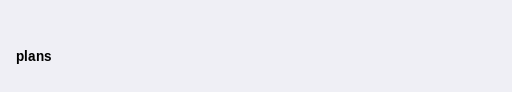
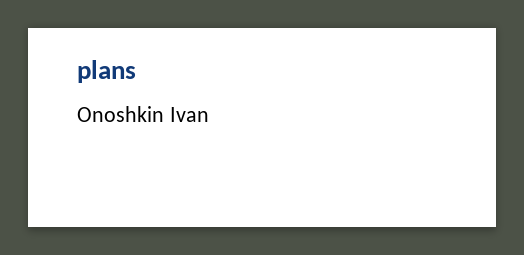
+ Onoshkin Ivan

